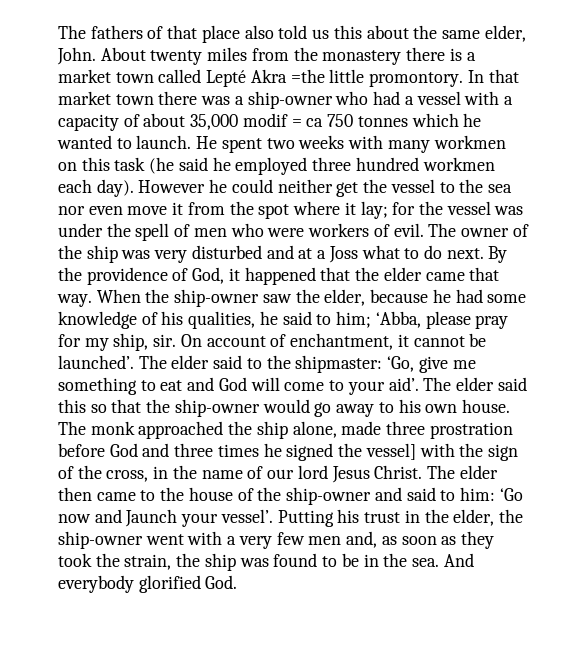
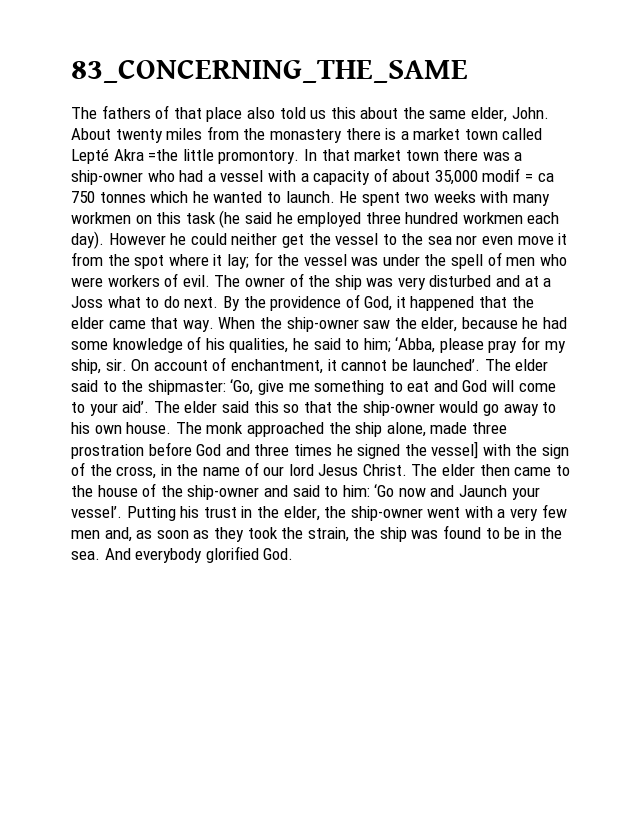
+ 83_CONCERNING_THE_SAME

